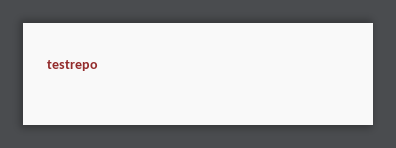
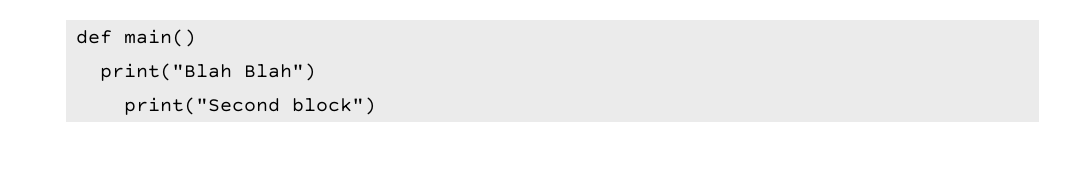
- testrepo
+ def main()
+ print("Blah Blah")
+ print("Second block")

